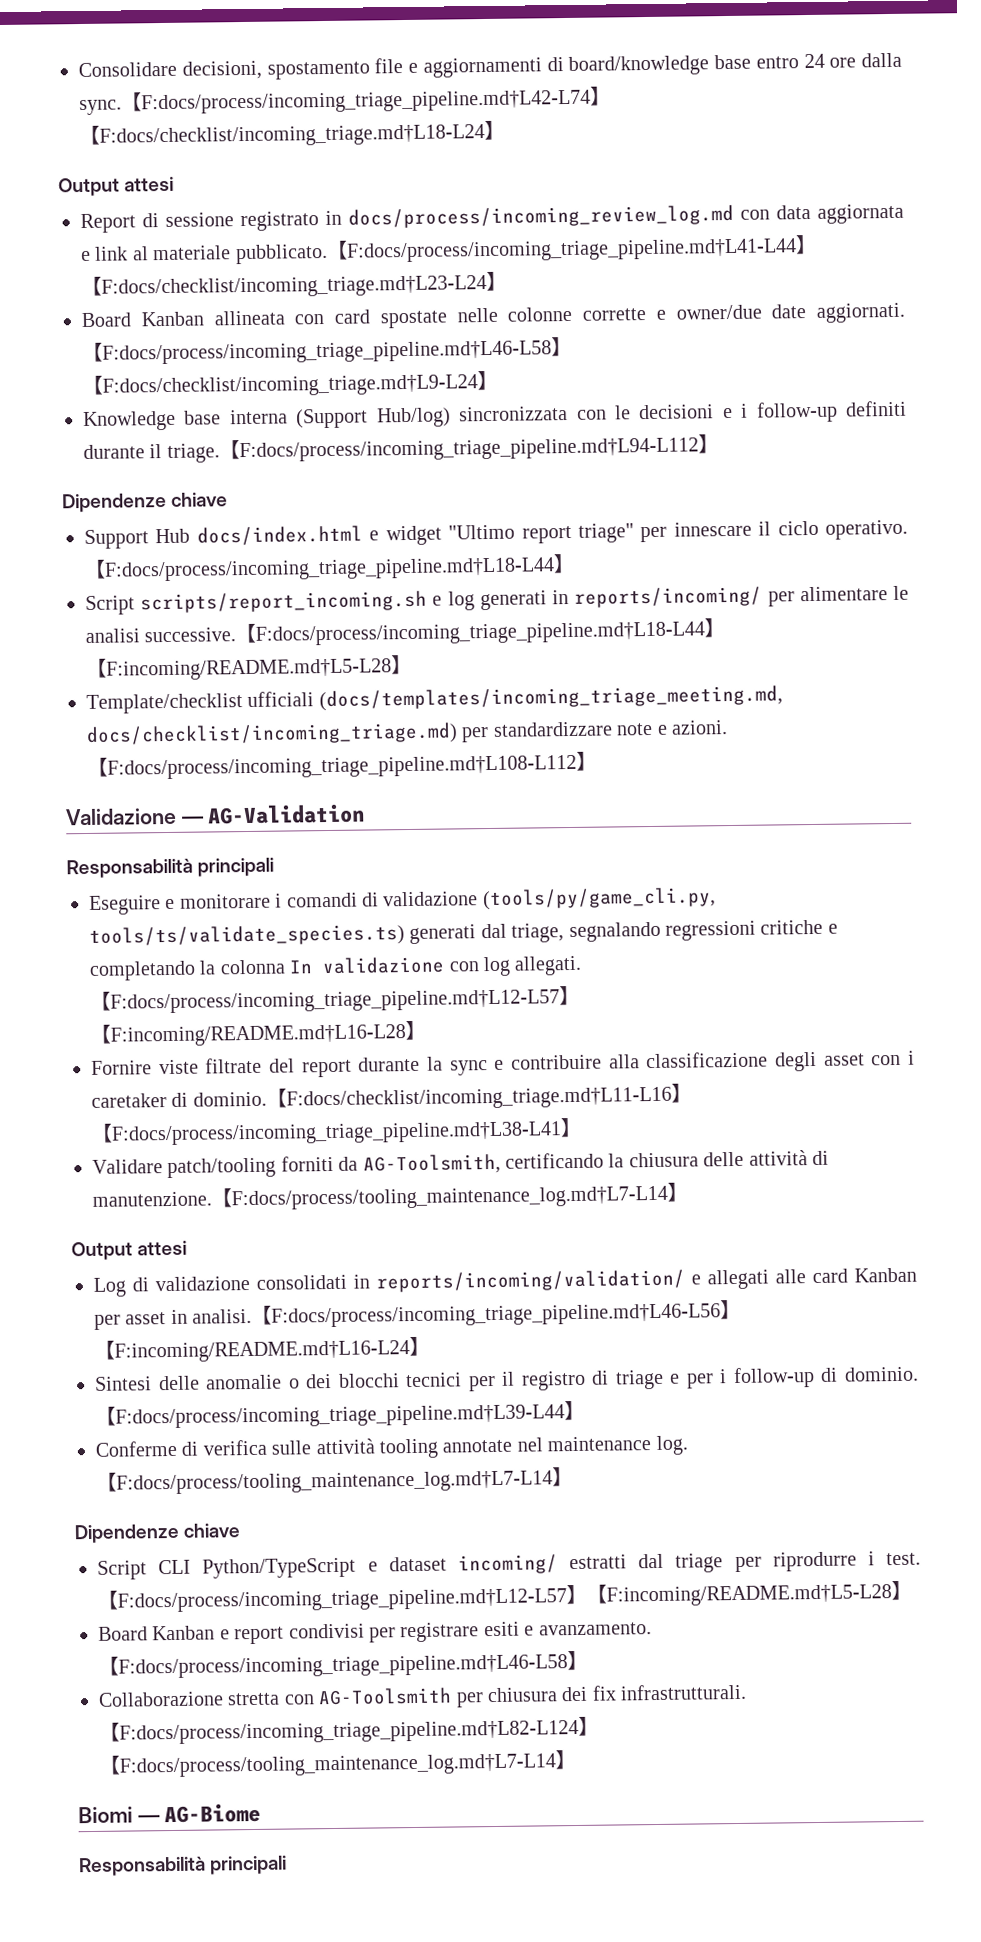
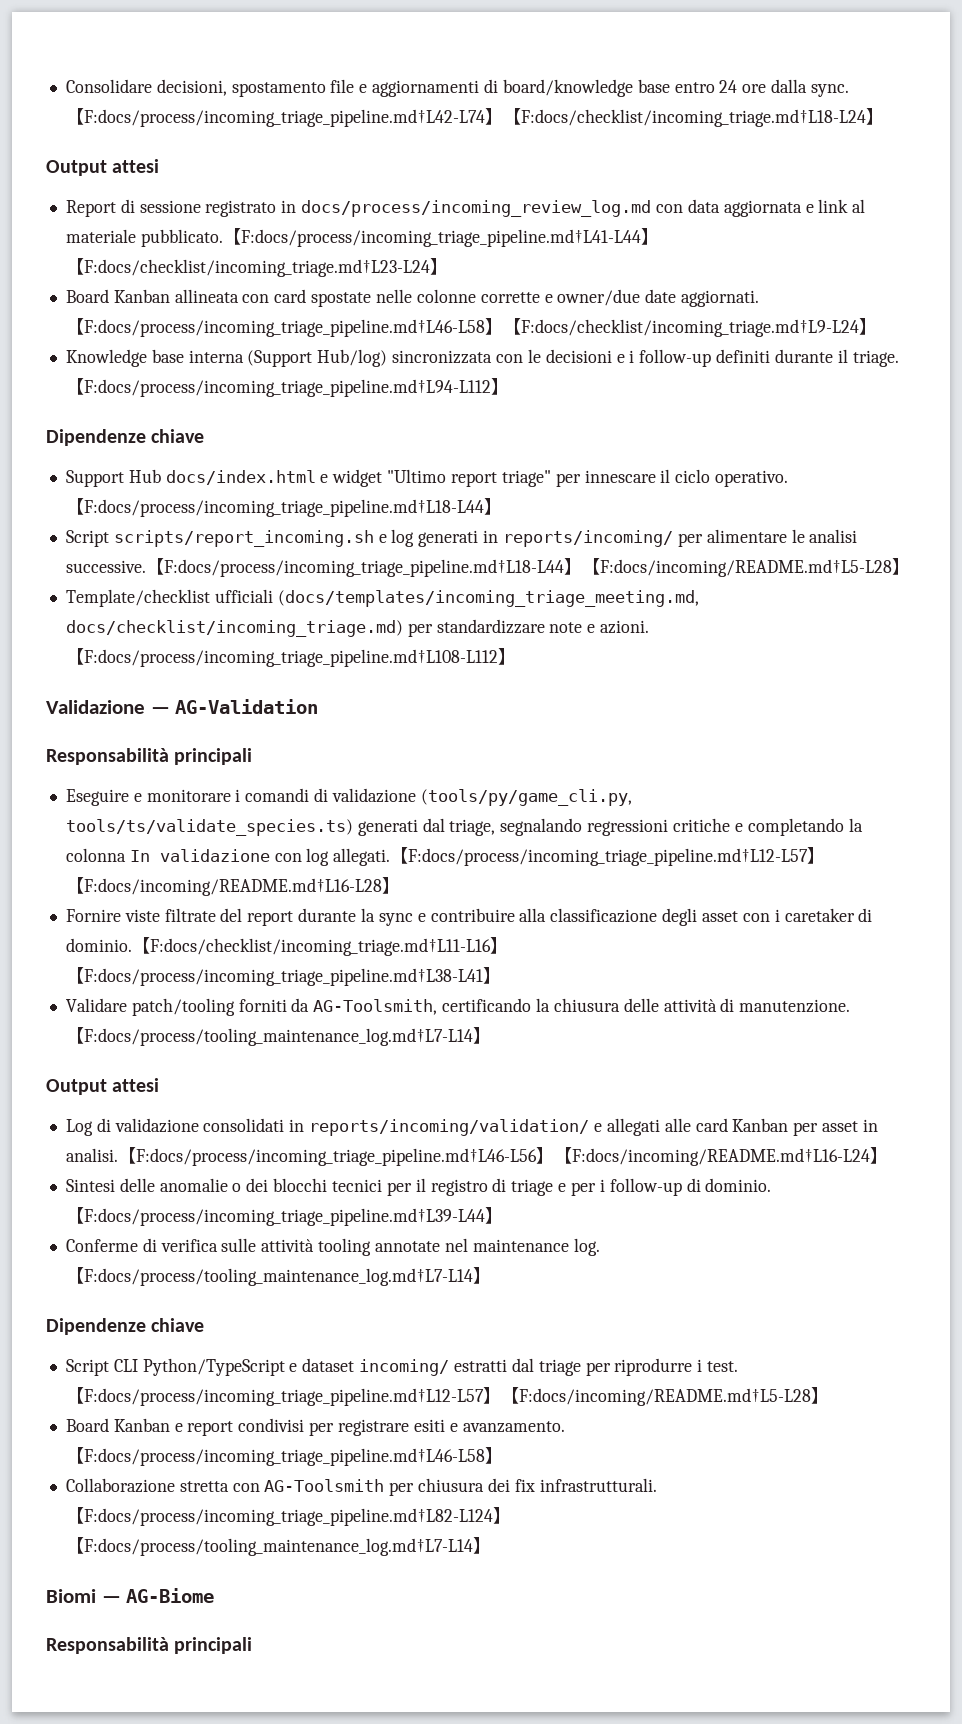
- 【F:docs/process/incoming_triage_pipeline.md†L18-L44】【F:incoming/README.md†L5-L28】
+ 【F:docs/process/incoming_triage_pipeline.md†L18-L44】【F:docs/incoming/README.md†L5-L28】
- 【F:docs/process/incoming_triage_pipeline.md†L12-L57】【F:incoming/README.md†L16-L28】
+ 【F:docs/process/incoming_triage_pipeline.md†L12-L57】【F:docs/incoming/README.md†L16-L28】
- 【F:docs/process/incoming_triage_pipeline.md†L46-L56】【F:incoming/README.md†L16-L24】
+ 【F:docs/process/incoming_triage_pipeline.md†L46-L56】【F:docs/incoming/README.md†L16-L24】
- 【F:docs/process/incoming_triage_pipeline.md†L12-L57】【F:incoming/README.md†L5-L28】
+ 【F:docs/process/incoming_triage_pipeline.md†L12-L57】【F:docs/incoming/README.md†L5-L28】

